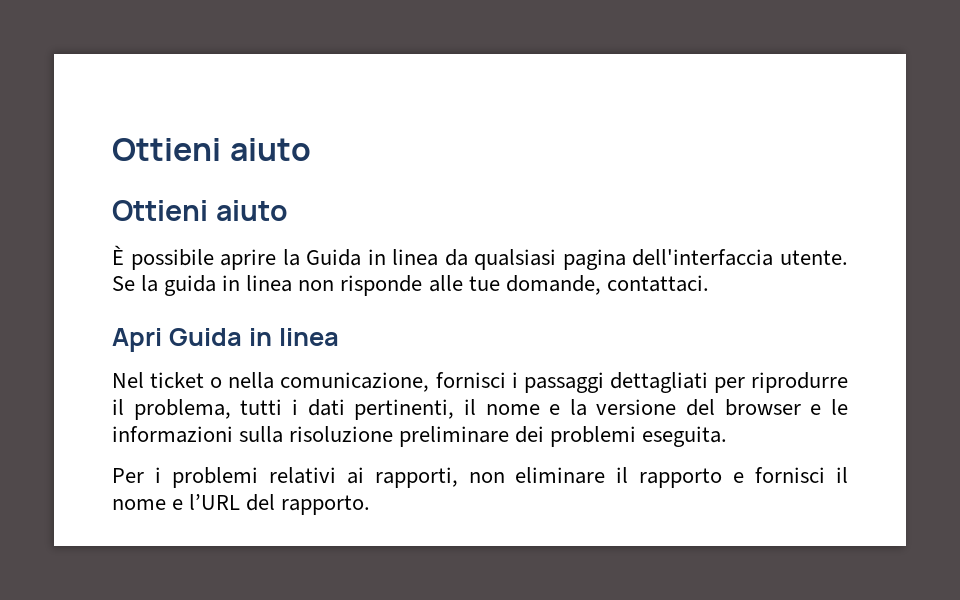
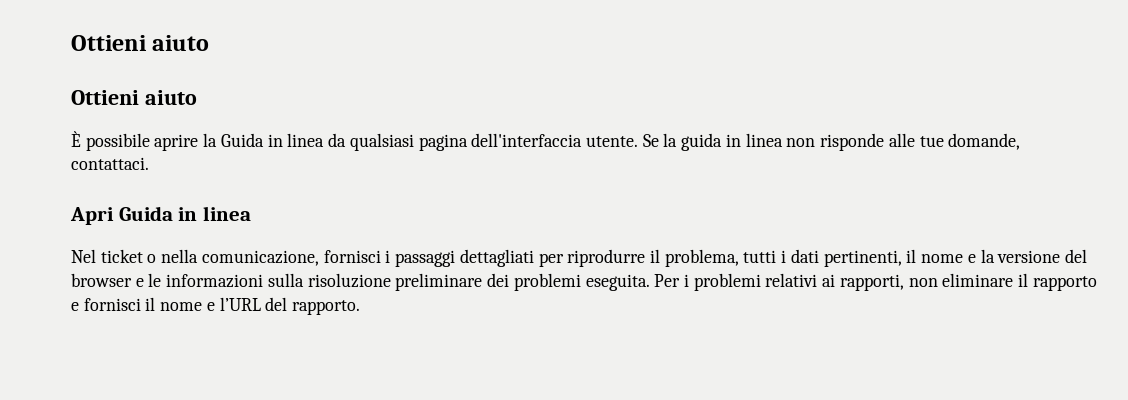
- Nel ticket o nella comunicazione, fornisci i passaggi dettagliati per riprodurre il problema, tutti i dati pertinenti, il nome e la versione del browser e le informazioni sulla risoluzione preliminare dei problemi eseguita.
- Per i problemi relativi ai rapporti, non eliminare il rapporto e fornisci il nome e l’URL del rapporto.
+ Nel ticket o nella comunicazione, fornisci i passaggi dettagliati per riprodurre il problema, tutti i dati pertinenti, il nome e la versione del browser e le informazioni sulla risoluzione preliminare dei problemi eseguita. Per i problemi relativi ai rapporti, non eliminare il rapporto e fornisci il nome e l’URL del rapporto.

